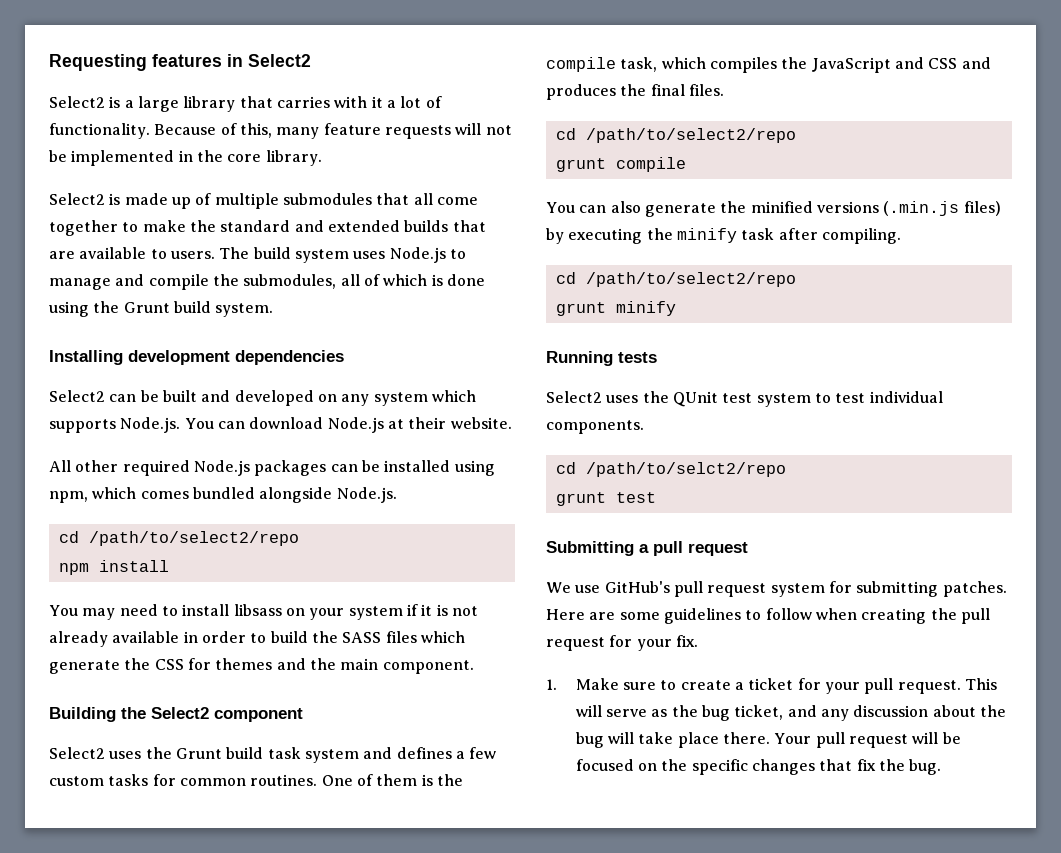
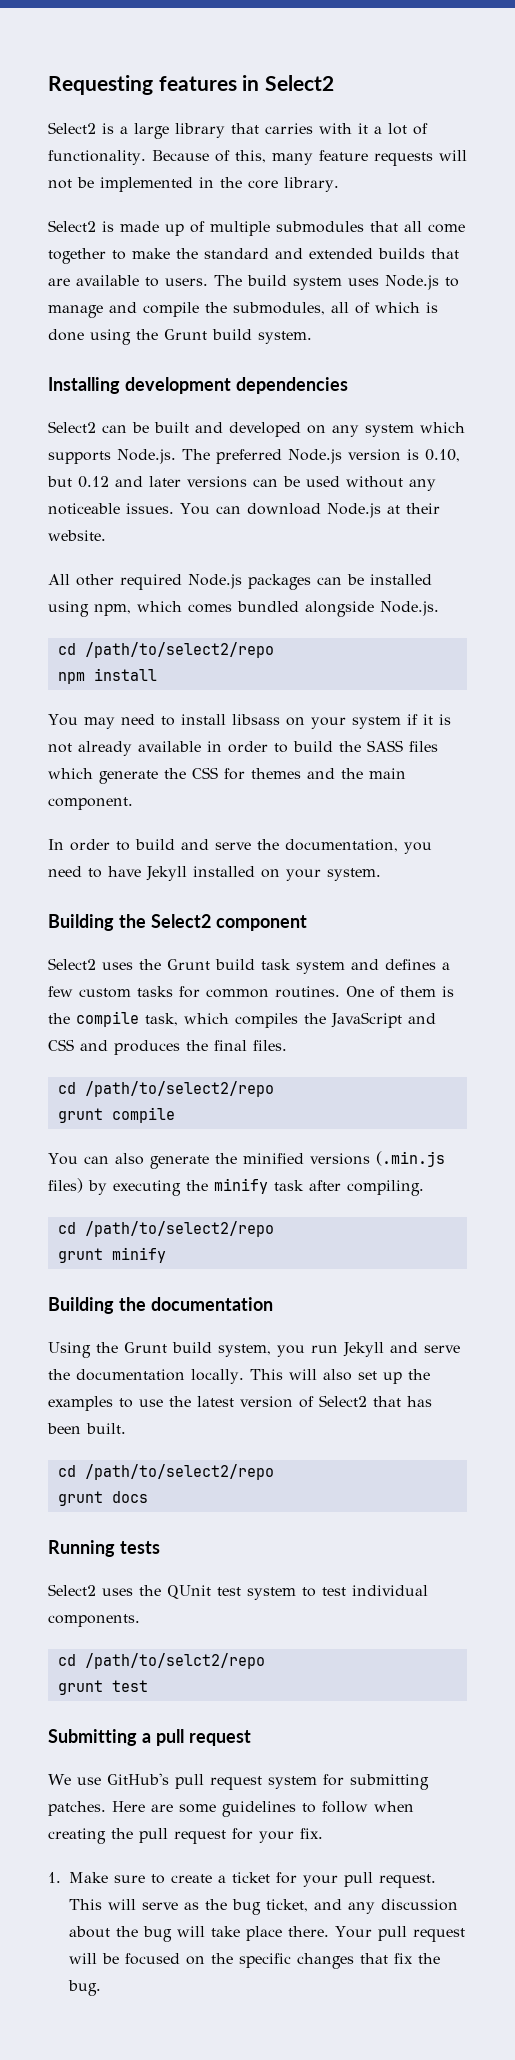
- Select2 can be built and developed on any system which supports Node.js. You can download Node.js at their website.
+ Select2 can be built and developed on any system which supports Node.js. The preferred Node.js version is 0.10, but 0.12 and later versions can be used without any noticeable issues. You can download Node.js at their website.
+ In order to build and serve the documentation, you need to have Jekyll installed on your system.
+ Building the documentation
+ Using the Grunt build system, you run Jekyll and serve the documentation locally. This will also set up the examples to use the latest version of Select2 that has been built.
+ cd /path/to/select2/repo
+ grunt docs

